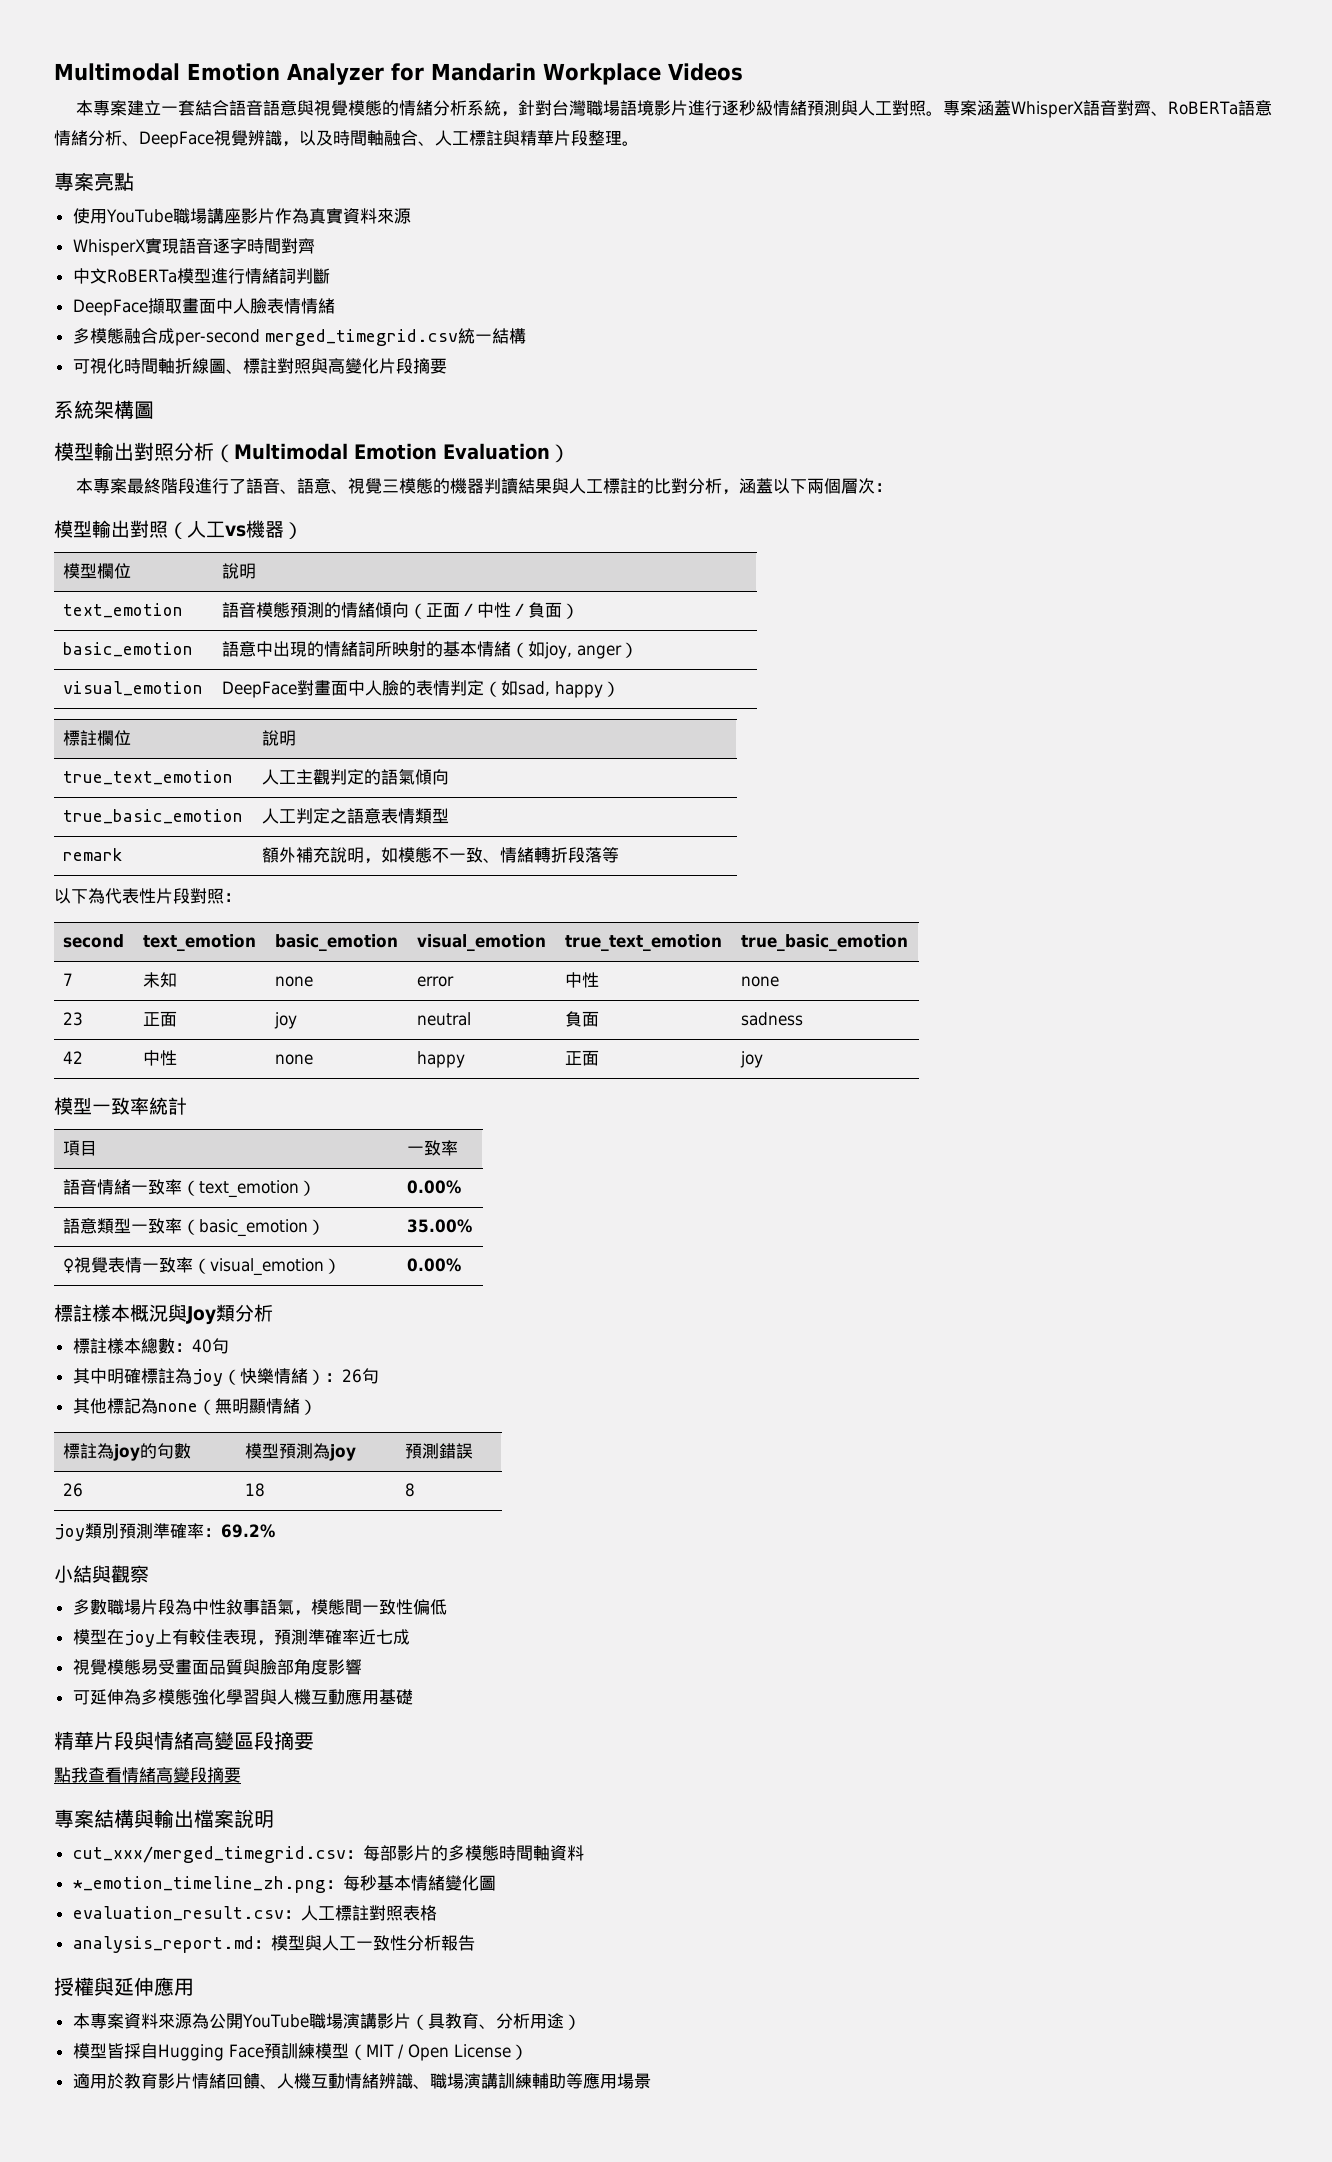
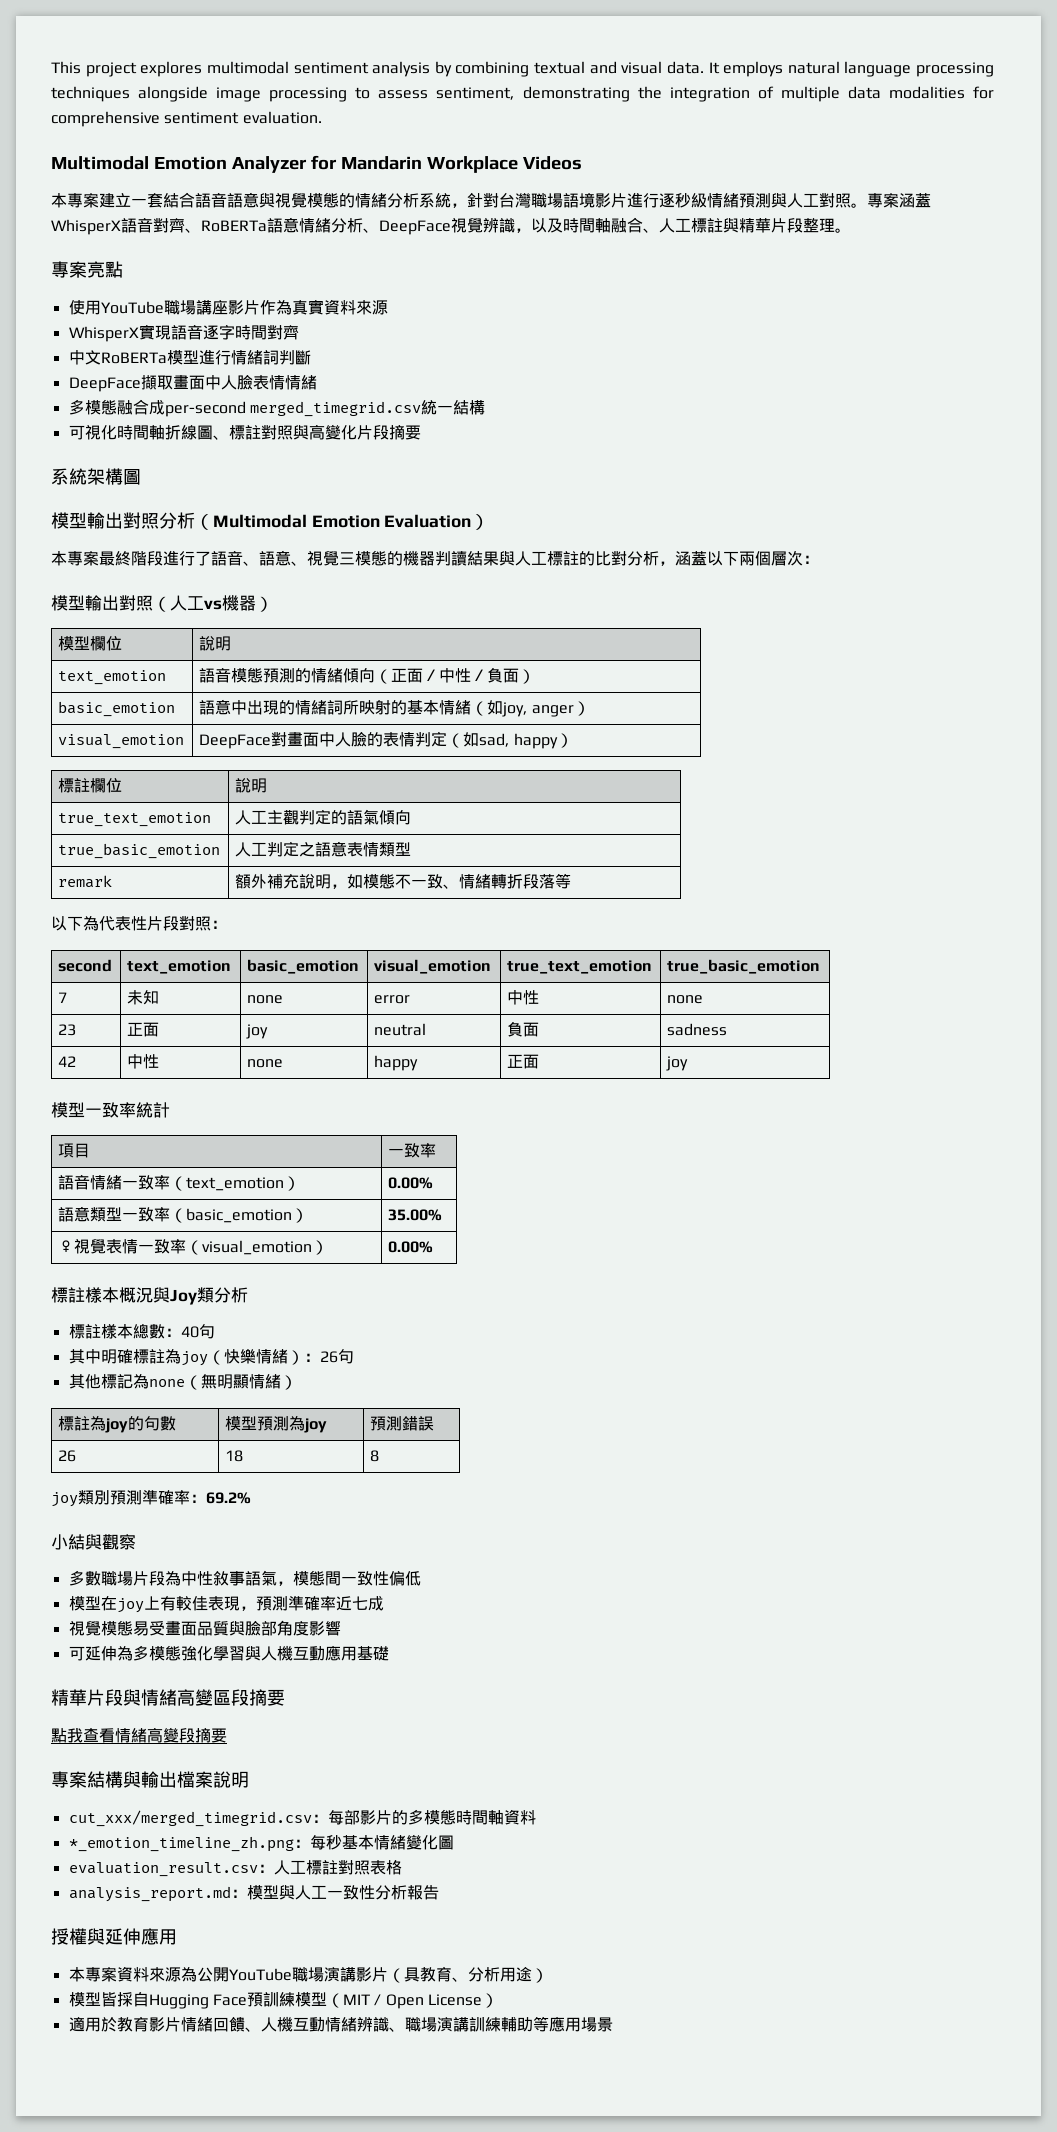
+ This project explores multimodal sentiment analysis by combining textual and visual data. It employs natural language processing techniques alongside image processing to assess sentiment, demonstrating the integration of multiple data modalities for comprehensive sentiment evaluation.

